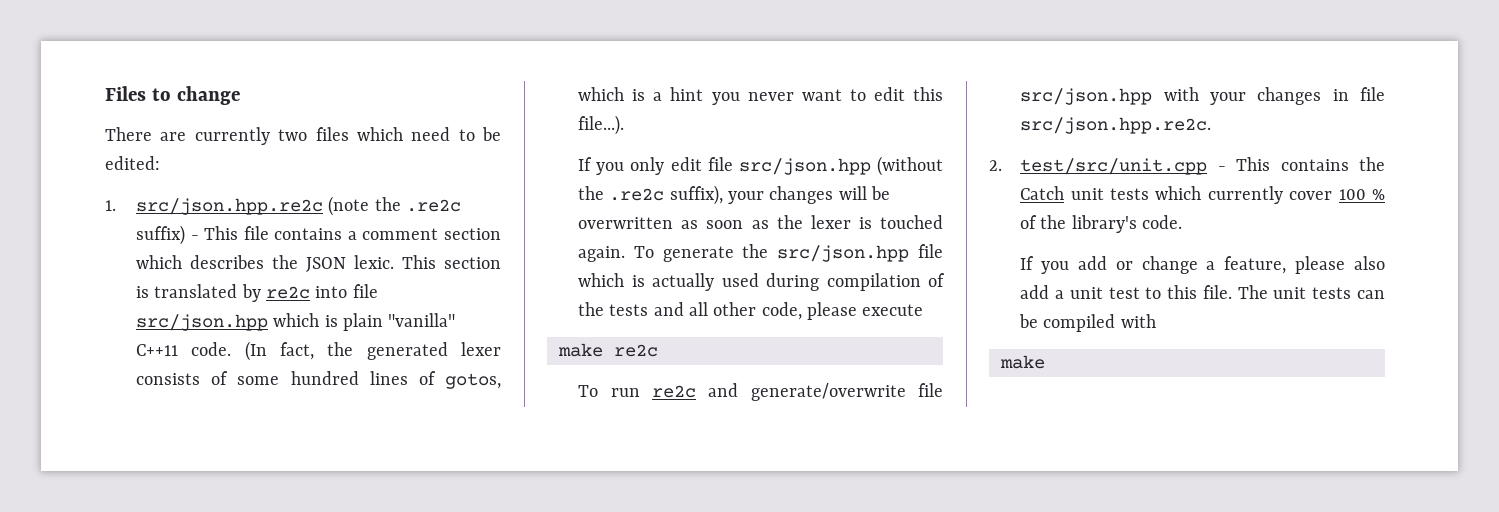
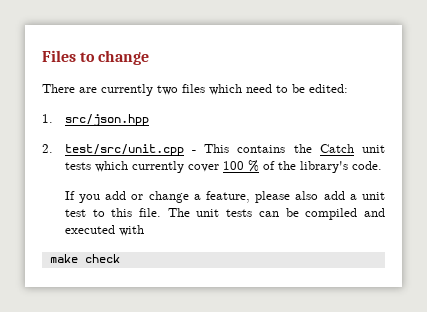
- 1. src/json.hpp.re2c (note the .re2c suffix) - This file contains a comment section which describes the JSON lexic. This section is translated by re2c into file src/json.hpp which is plain "vanilla" C++11 code. (In fact, the generated lexer consists of some hundred lines of gotos, which is a hint you never want to edit this file...).
- If you only edit file src/json.hpp (without the .re2c suffix), your changes will be overwritten as soon as the lexer is touched again. To generate the src/json.hpp file which is actually used during compilation of the tests and all other code, please execute
- make re2c
- To run re2c and generate/overwrite file src/json.hpp with your changes in file src/json.hpp.re2c.
+ 1. src/json.hpp
- The unit tests can be compiled with
- make
+ The unit tests can be compiled and executed with
+ make check

